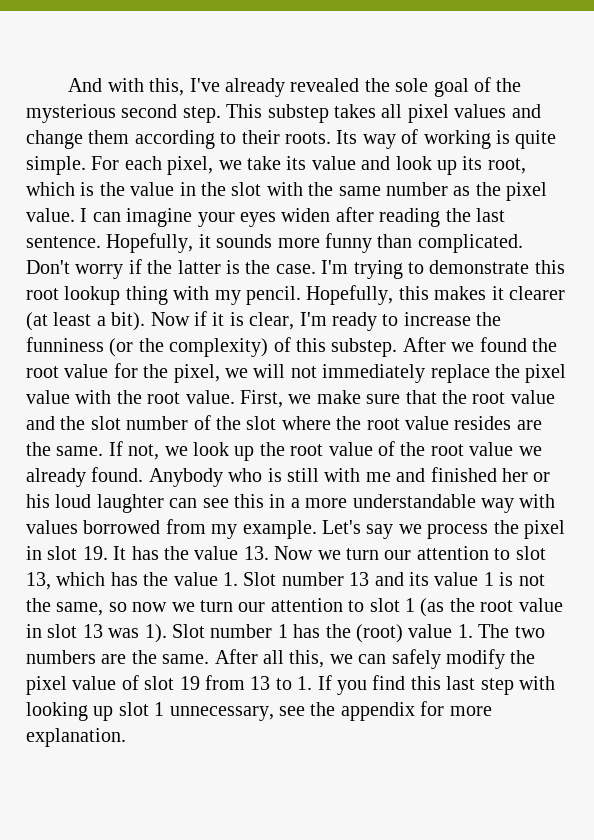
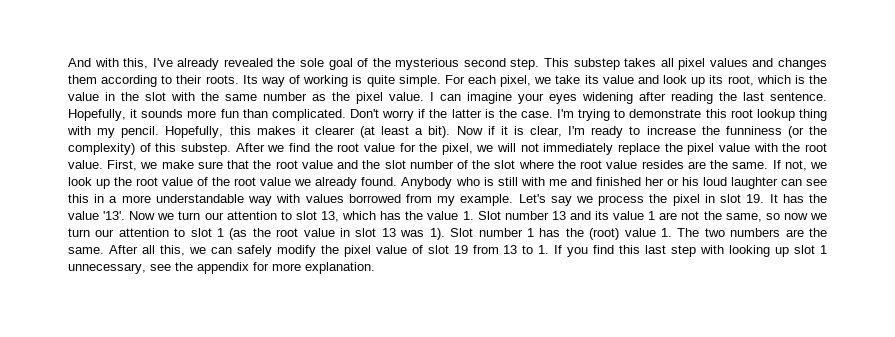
- This substep takes all pixel values and change them according to their roots.
+ This substep takes all pixel values and changes them according to their roots.
- I can imagine your eyes widen after reading the last sentence.
+ I can imagine your eyes widening after reading the last sentence.
- Hopefully, it sounds more funny than complicated.
+ Hopefully, it sounds more fun than complicated.
- After we found the root value for the pixel, we will not immediately replace the pixel value with the root value.
+ After we find the root value for the pixel, we will not immediately replace the pixel value with the root value.
- Let's say we process the pixel in slot 19. It has the value 13. Now we turn our attention to slot 13, which has the value 1. Slot number 13 and its value 1 is not the same, so now we turn our attention to slot 1 (as the root value in slot 13 was 1).
+ Let's say we process the pixel in slot 19. It has the value '13'. Now we turn our attention to slot 13, which has the value 1. Slot number 13 and its value 1 are not the same, so now we turn our attention to slot 1 (as the root value in slot 13 was 1).

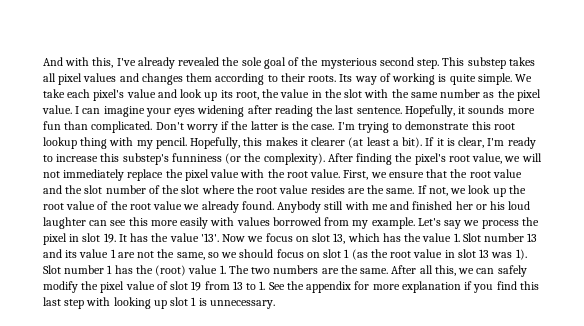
- For each pixel, we take its value and look up its root, which is the value in the slot with the same number as the pixel value.
+ We take each pixel's value and look up its root, the value in the slot with the same number as the pixel value.
- Now if it is clear, I'm ready to increase the funniness (or the complexity) of this substep. After we find the root value for the pixel, we will not immediately replace the pixel value with the root value.
+ If it is clear, I'm ready to increase this substep's funniness (or the complexity). After finding the pixel's root value, we will not immediately replace the pixel value with the root value.
- First, we make sure that the root value and the slot number of the slot where the root value resides are the same.
+ First, we ensure that the root value and the slot number of the slot where the root value resides are the same.
- Anybody who is still with me and finished her or his loud laughter can see this in a more understandable way with values borrowed from my example.
+ Anybody still with me and finished her or his loud laughter can see this more easily with values borrowed from my example.
- Now we turn our attention to slot 13, which has the value 1. Slot number 13 and its value 1 are not the same, so now we turn our attention to slot 1 (as the root value in slot 13 was 1).
+ Now we focus on slot 13, which has the value 1. Slot number 13 and its value 1 are not the same, so we should focus on slot 1 (as the root value in slot 13 was 1).
- After all this, we can safely modify the pixel value of slot 19 from 13 to 1. If you find this last step with looking up slot 1 unnecessary, see the appendix for more explanation.
+ After all this, we can safely modify the pixel value of slot 19 from 13 to 1. See the appendix for more explanation if you find this last step with looking up slot 1 is unnecessary.

